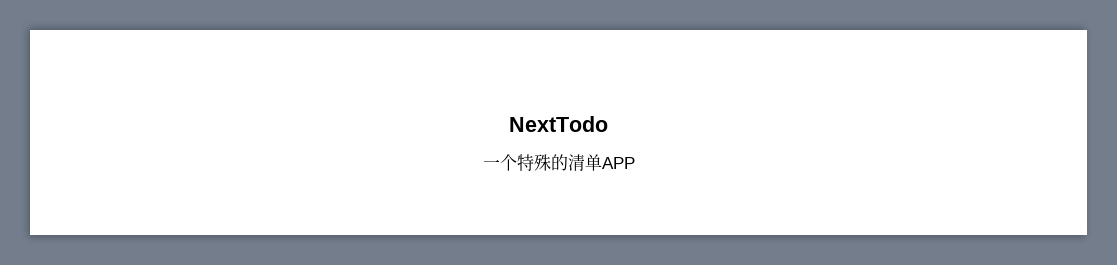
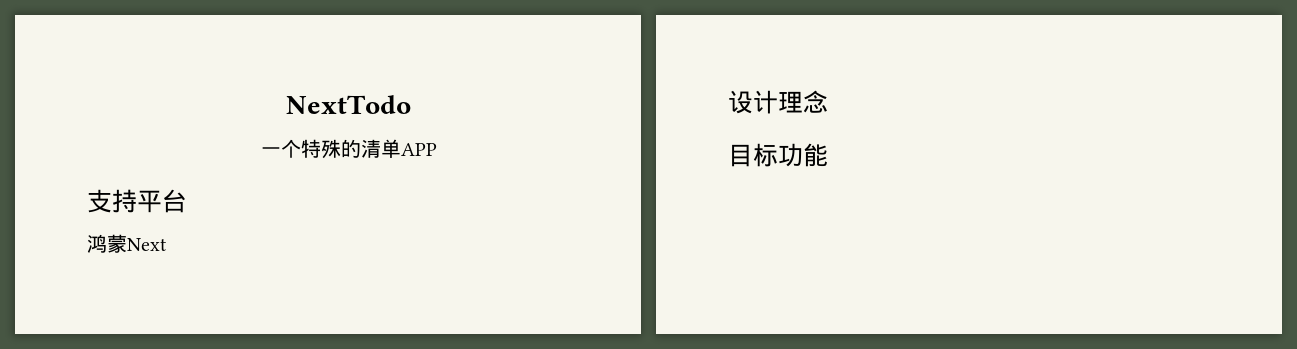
+ 支持平台
+ 鸿蒙Next
+ 设计理念
+ 目标功能

